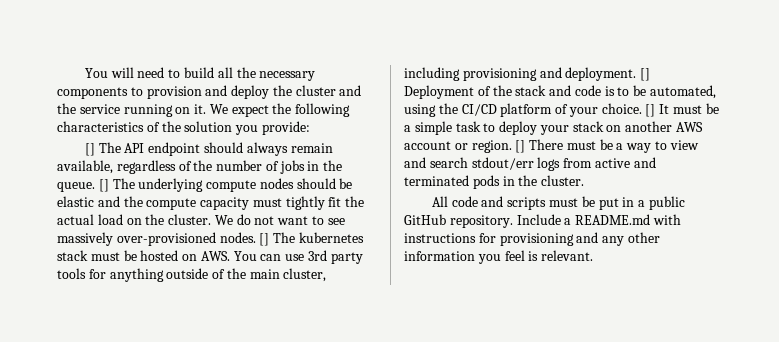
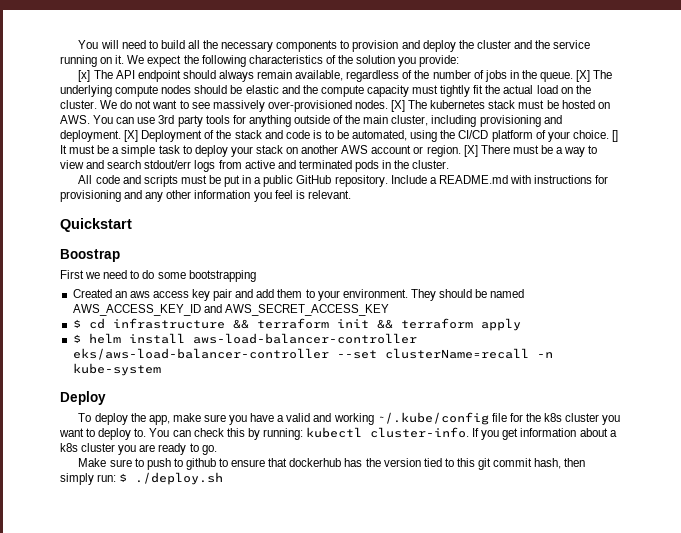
- [] The API endpoint should always remain available, regardless of the number of jobs in the queue.
+ [x] The API endpoint should always remain available, regardless of the number of jobs in the queue.
- [] The underlying compute nodes should be elastic and the compute capacity must tightly fit the actual load on the cluster.
+ [X] The underlying compute nodes should be elastic and the compute capacity must tightly fit the actual load on the cluster.
- [] The kubernetes stack must be hosted on AWS. You can use 3rd party tools for anything outside of the main cluster, including provisioning and deployment.
+ [X] The kubernetes stack must be hosted on AWS. You can use 3rd party tools for anything outside of the main cluster, including provisioning and deployment.
- [] Deployment of the stack and code is to be automated, using the CI/CD platform of your choice.
+ [X] Deployment of the stack and code is to be automated, using the CI/CD platform of your choice.
- [] There must be a way to view and search stdout/err logs from active and terminated pods in the cluster.
+ [X] There must be a way to view and search stdout/err logs from active and terminated pods in the cluster.
+ Quickstart
+ Boostrap
+ First we need to do some bootstrapping
+ Created an aws access key pair and add them to your environment. They should be named AWS_ACCESS_KEY_ID and AWS_SECRET_ACCESS_KEY
+ $ cd infrastructure && terraform init && terraform apply
+ $ helm install aws-load-balancer-controller eks/aws-load-balancer-controller --set clusterName=recall -n kube-system
+ Deploy
+ To deploy the app, make sure you have a valid and working ~/.kube/config file for the k8s cluster you want to deploy to. You can check this by running: kubectl cluster-info. If you get information about a k8s cluster you are ready to go.
+ Make sure to push to github to ensure that dockerhub has the version tied to this git commit hash, then simply run: $ ./deploy.sh

